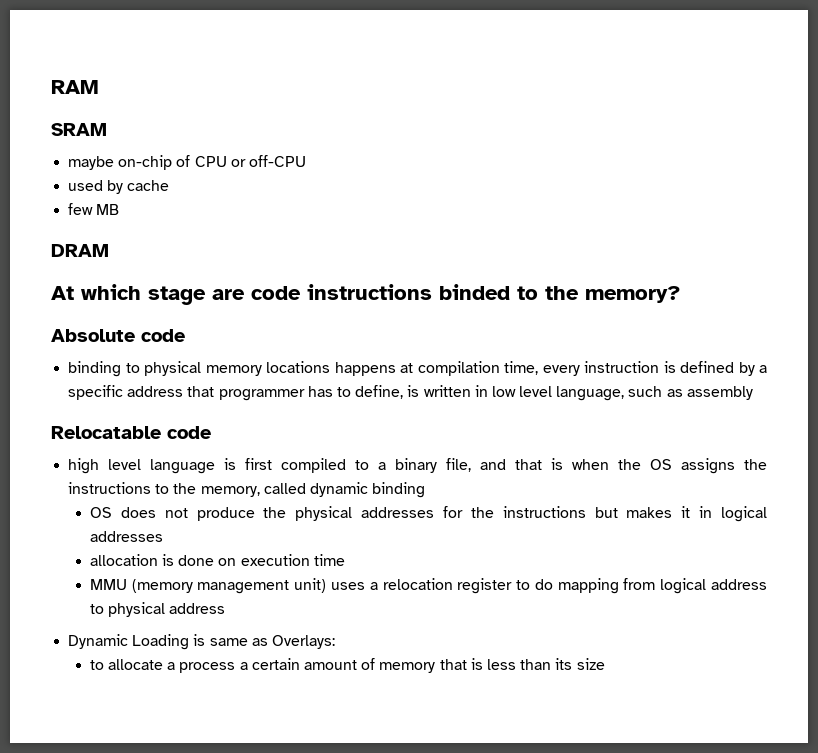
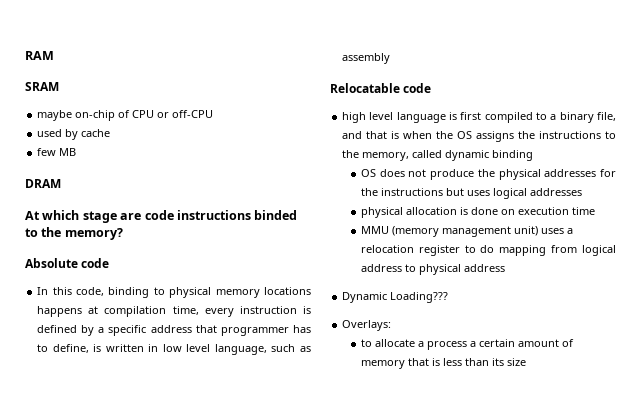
- binding to physical memory locations happens at compilation time, every instruction is defined by a specific address that programmer has to define, is written in low level language, such as assembly
+ In this code, binding to physical memory locations happens at compilation time, every instruction is defined by a specific address that programmer has to define, is written in low level language, such as assembly
- OS does not produce the physical addresses for the instructions but makes it in logical addresses
+ OS does not produce the physical addresses for the instructions but uses logical addresses
- allocation is done on execution time
+ physical allocation is done on execution time
- Dynamic Loading is same as Overlays:
+ Dynamic Loading???
+ Overlays:

